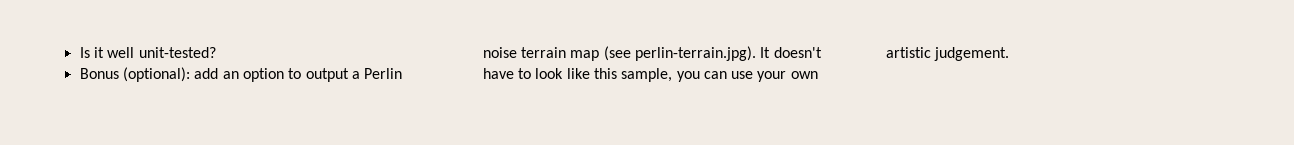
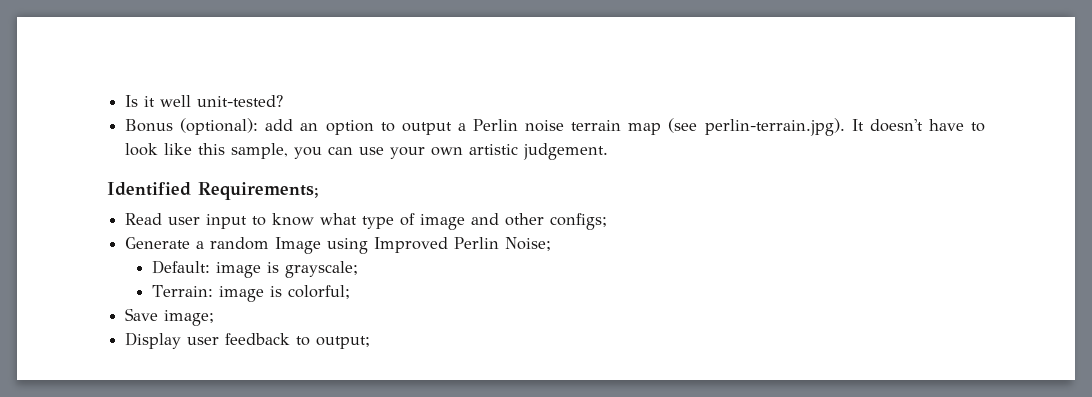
+ Identified Requirements;
+ Read user input to know what type of image and other configs;
+ Generate a random Image using Improved Perlin Noise;
+ Default: image is grayscale;
+ Terrain: image is colorful;
+ Save image;
+ Display user feedback to output;

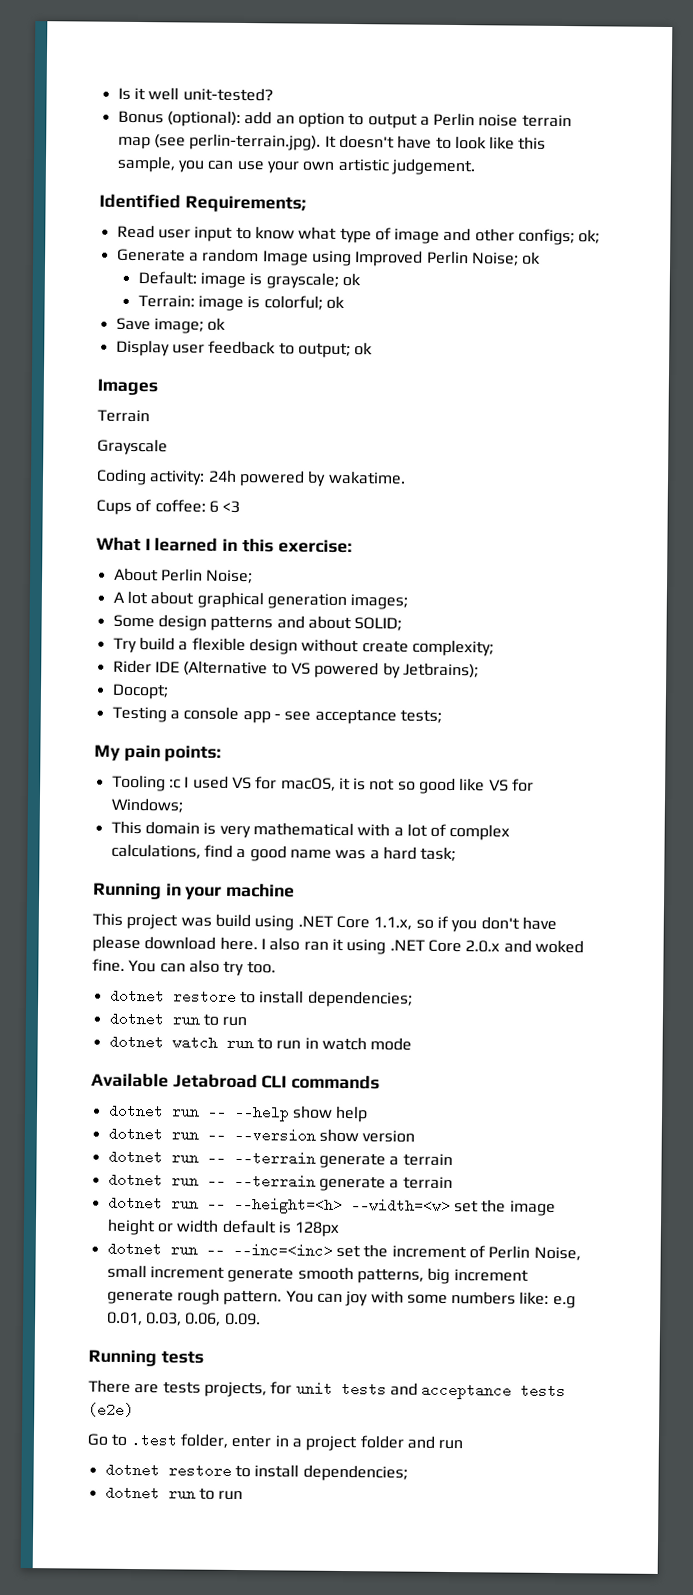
- Read user input to know what type of image and other configs;
+ Read user input to know what type of image and other configs; ok;
- Generate a random Image using Improved Perlin Noise;
+ Generate a random Image using Improved Perlin Noise; ok
- Default: image is grayscale;
+ Default: image is grayscale; ok
- Terrain: image is colorful;
+ Terrain: image is colorful; ok
- Save image;
+ Save image; ok
- Display user feedback to output;
+ Display user feedback to output; ok
+ Images
+ Terrain
+ Grayscale
+ Coding activity: 24h powered by wakatime.
+ Cups of coffee: 6 <3
+ What I learned in this exercise:
+ About Perlin Noise;
+ A lot about graphical generation images;
+ Some design patterns and about SOLID;
+ Try build a flexible design without create complexity;
+ Rider IDE (Alternative to VS powered by Jetbrains);
+ Docopt;
+ Testing a console app - see acceptance tests;
+ My pain points:
+ Tooling :c I used VS for macOS, it is not so good like VS for Windows;
+ This domain is very mathematical with a lot of complex calculations, find a good name was a hard task;
+ Running in your machine
+ This project was build using .NET Core 1.1.x, so if you don't have please download here. I also ran it using .NET Core 2.0.x and woked fine. You can also try too.
+ dotnet restore to install dependencies;
+ dotnet run to run
+ dotnet watch run to run in watch mode
+ Available Jetabroad CLI commands
+ dotnet run -- --help show help
+ dotnet run -- --version show version
+ dotnet run -- --terrain generate a terrain
+ dotnet run -- --terrain generate a terrain
+ dotnet run -- --height=<h> --width=<w> set the image height or width default is 128px
+ dotnet run -- --inc=<inc> set the increment of Perlin Noise, small increment generate smooth patterns, big increment generate rough pattern. You can joy with some numbers like: e.g 0.01, 0.03, 0.06, 0.09.
+ Running tests
+ There are tests projects, for unit tests and acceptance tests (e2e)
+ Go to .test folder, enter in a project folder and run
+ dotnet restore to install dependencies;
+ dotnet run to run

